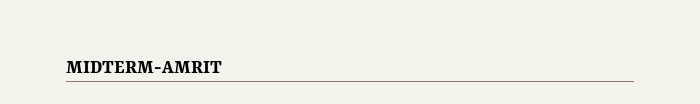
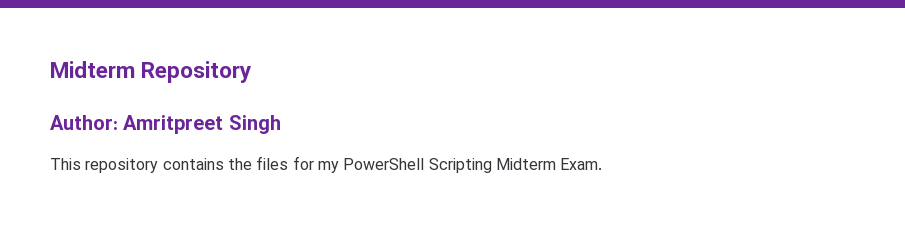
- MIDTERM-AMRIT
+ Midterm Repository
+ Author: Amritpreet Singh
+ This repository contains the files for my PowerShell Scripting Midterm Exam.

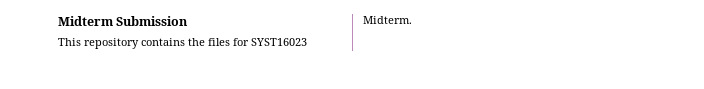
- Midterm Repository
- Author: Amritpreet Singh
+ Midterm Submission
- This repository contains the files for my PowerShell Scripting Midterm Exam.
+ This repository contains the files for SYST16023 Midterm.

